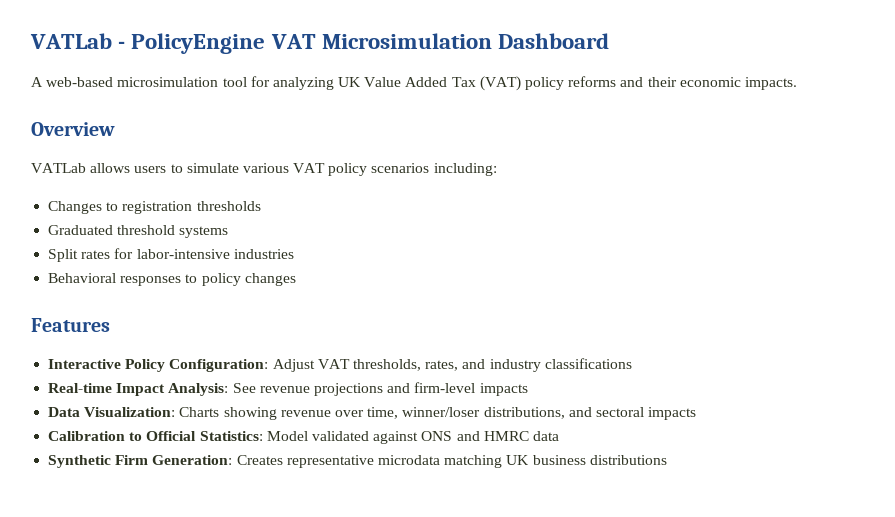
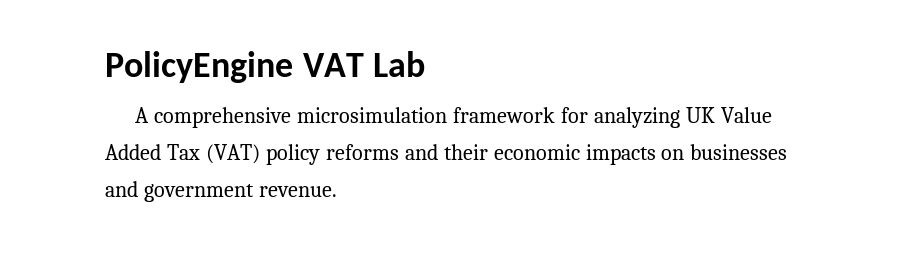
- VATLab - PolicyEngine VAT Microsimulation Dashboard
- A web-based microsimulation tool for analyzing UK Value Added Tax (VAT) policy reforms and their economic impacts.
- Overview
- VATLab allows users to simulate various VAT policy scenarios including:
- Changes to registration thresholds
- Graduated threshold systems
- Split rates for labor-intensive industries
- Behavioral responses to policy changes
- Features
- Interactive Policy Configuration: Adjust VAT thresholds, rates, and industry classifications
- Real-time Impact Analysis: See revenue projections and firm-level impacts
- Data Visualization: Charts showing revenue over time, winner/loser distributions, and sectoral impacts
- Calibration to Official Statistics: Model validated against ONS and HMRC data
- Synthetic Firm Generation: Creates representative microdata matching UK business distributions
+ PolicyEngine VAT Lab
+ A comprehensive microsimulation framework for analyzing UK Value Added Tax (VAT) policy reforms and their economic impacts on businesses and government revenue.

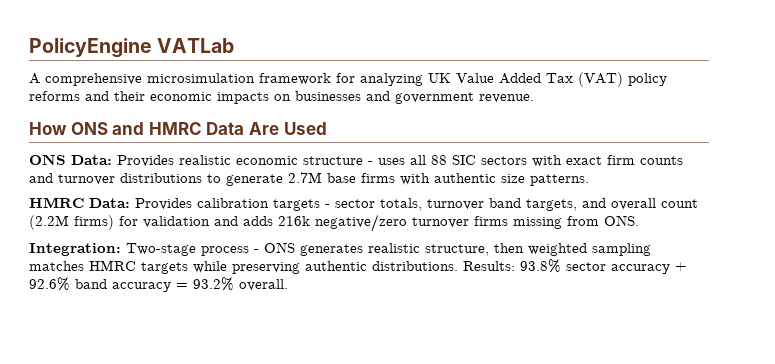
- PolicyEngine VAT Lab
+ PolicyEngine VATLab
+ How ONS and HMRC Data Are Used
+ ONS Data: Provides realistic economic structure - uses all 88 SIC sectors with exact firm counts and turnover distributions to generate 2.7M base firms with authentic size patterns.
+ HMRC Data: Provides calibration targets - sector totals, turnover band targets, and overall count (2.2M firms) for validation and adds 216k negative/zero turnover firms missing from ONS.
+ Integration: Two-stage process - ONS generates realistic structure, then weighted sampling matches HMRC targets while preserving authentic distributions. Results: 93.8% sector accuracy + 92.6% band accuracy = 93.2% overall.

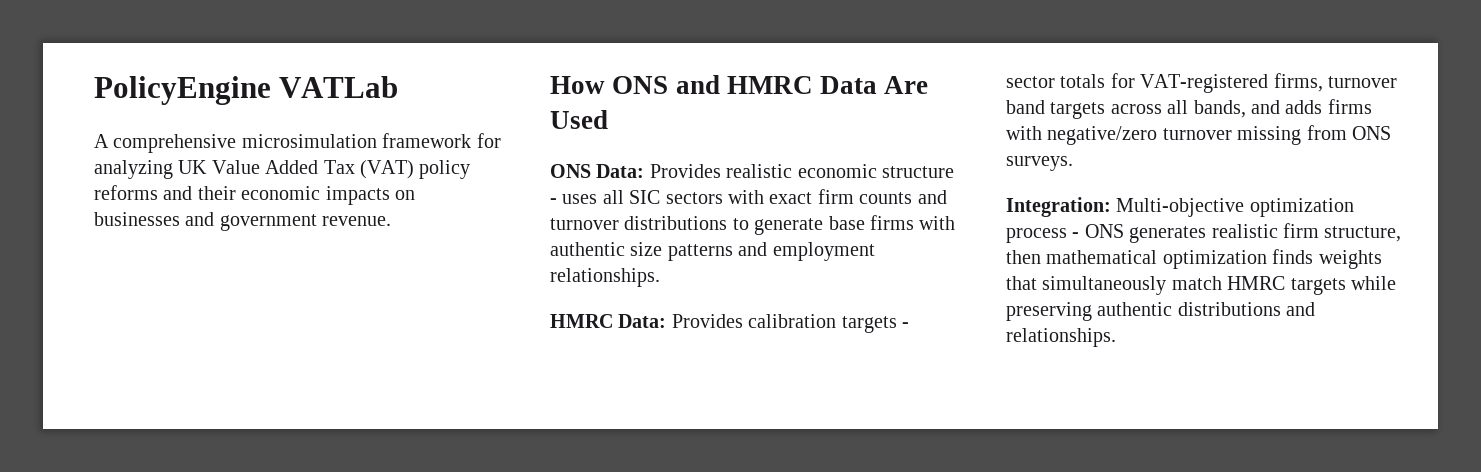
- ONS Data: Provides realistic economic structure - uses all 88 SIC sectors with exact firm counts and turnover distributions to generate 2.7M base firms with authentic size patterns.
+ ONS Data: Provides realistic economic structure - uses all SIC sectors with exact firm counts and turnover distributions to generate base firms with authentic size patterns and employment relationships.
- HMRC Data: Provides calibration targets - sector totals, turnover band targets, and overall count (2.2M firms) for validation and adds 216k negative/zero turnover firms missing from ONS.
+ HMRC Data: Provides calibration targets - sector totals for VAT-registered firms, turnover band targets across all bands, and adds firms with negative/zero turnover missing from ONS surveys.
- Integration: Two-stage process - ONS generates realistic structure, then weighted sampling matches HMRC targets while preserving authentic distributions. Results: 93.8% sector accuracy + 92.6% band accuracy = 93.2% overall.
+ Integration: Multi-objective optimization process - ONS generates realistic firm structure, then mathematical optimization finds weights that simultaneously match HMRC targets while preserving authentic distributions and relationships.

